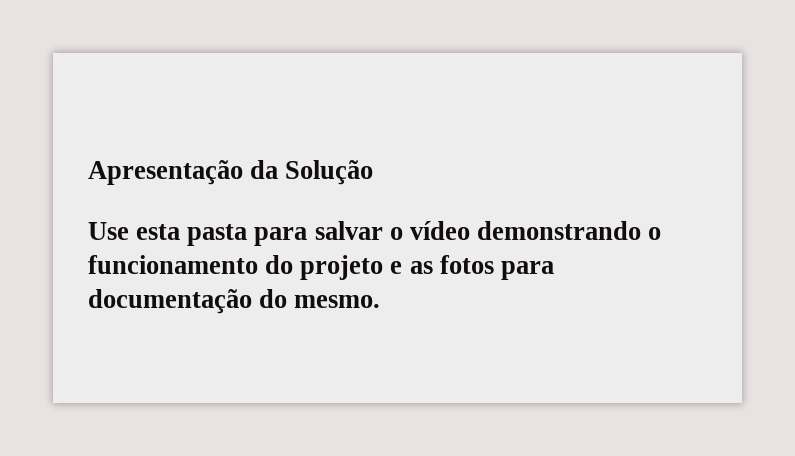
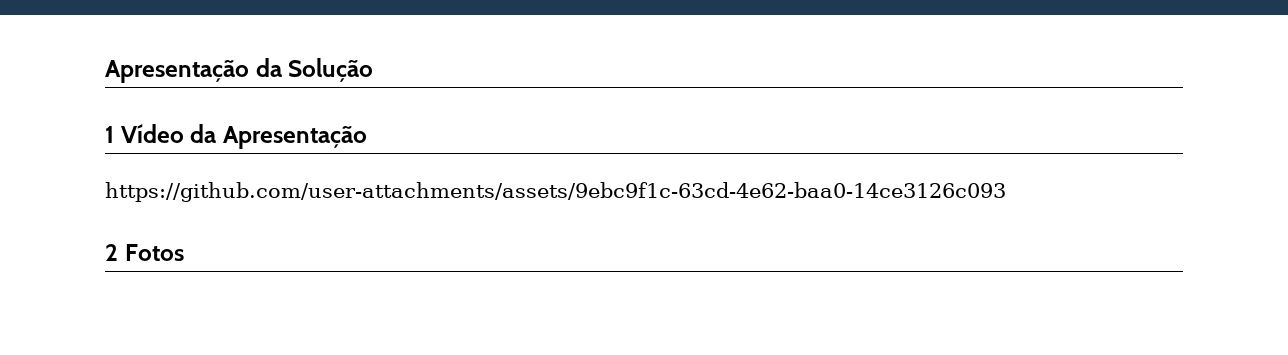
- Use esta pasta para salvar o vídeo demonstrando o funcionamento do projeto e as fotos para documentação do mesmo.
+ 1 Vídeo da Apresentação
+ https://github.com/user-attachments/assets/9ebc9f1c-63cd-4e62-baa0-14ce3126c093
+ 2 Fotos

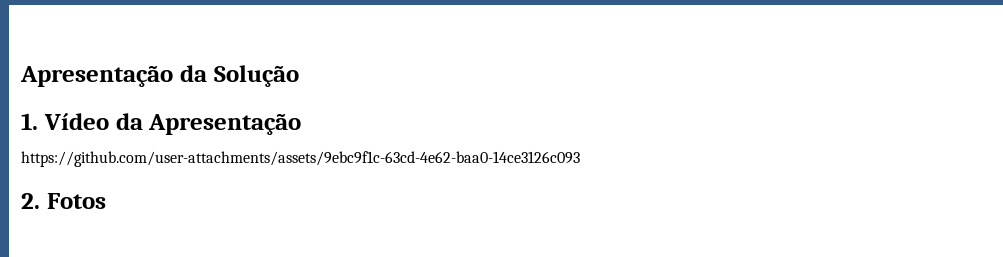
- 1 Vídeo da Apresentação
+ 1. Vídeo da Apresentação
- 2 Fotos
+ 2. Fotos

